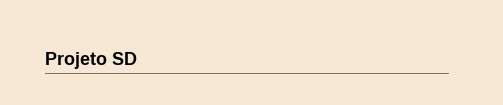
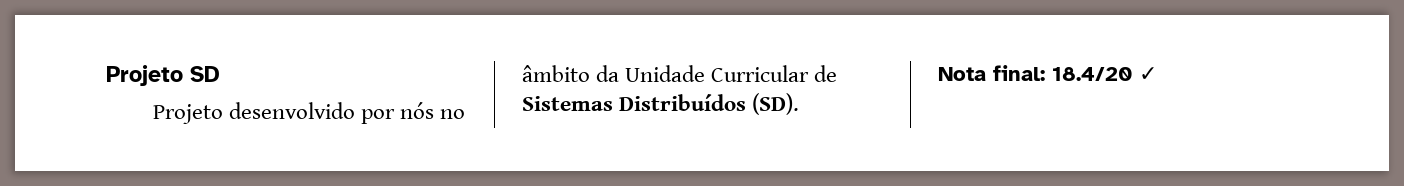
+ Projeto desenvolvido por nós no âmbito da Unidade Curricular de Sistemas Distribuídos (SD).
+ Nota final: 18.4/20 ✓

